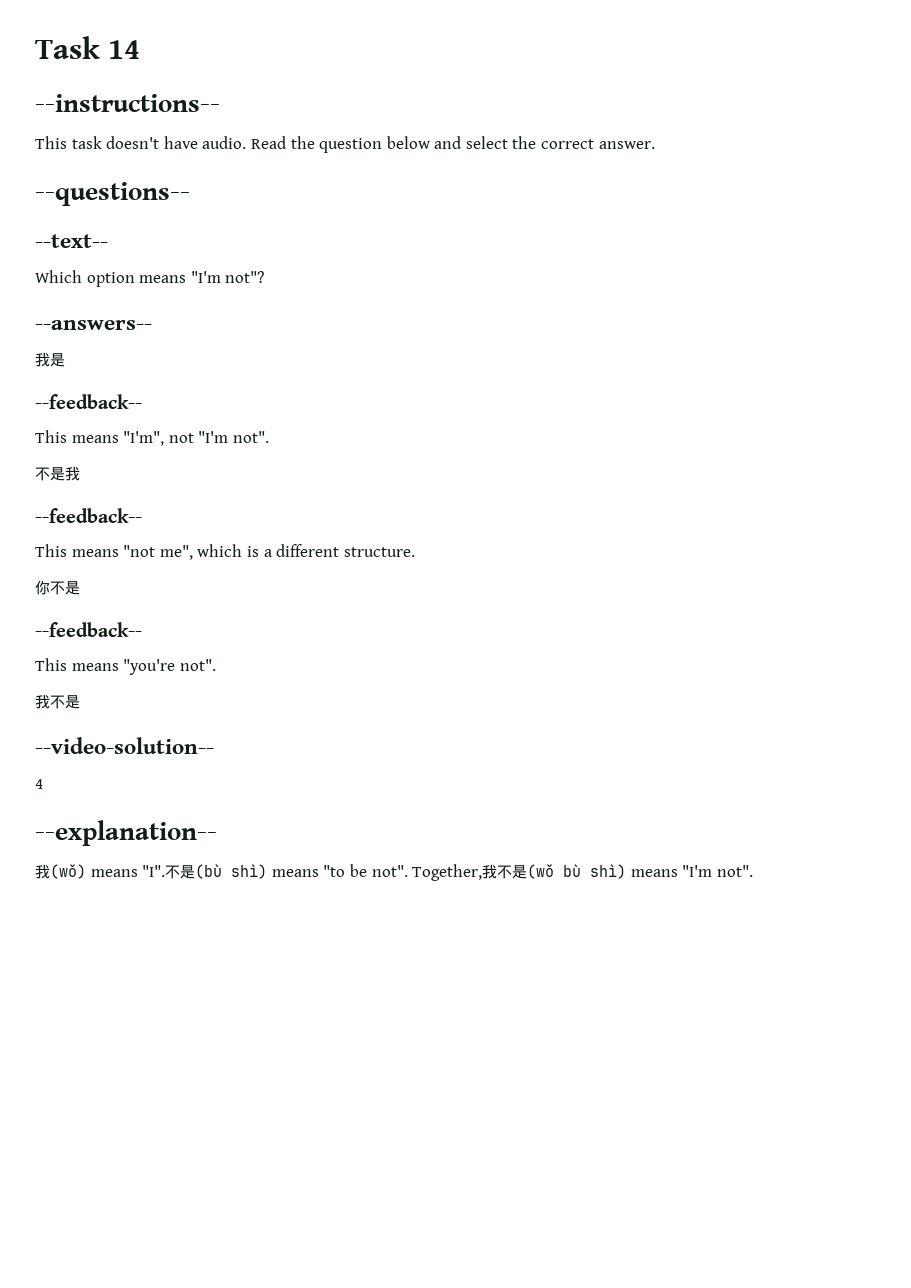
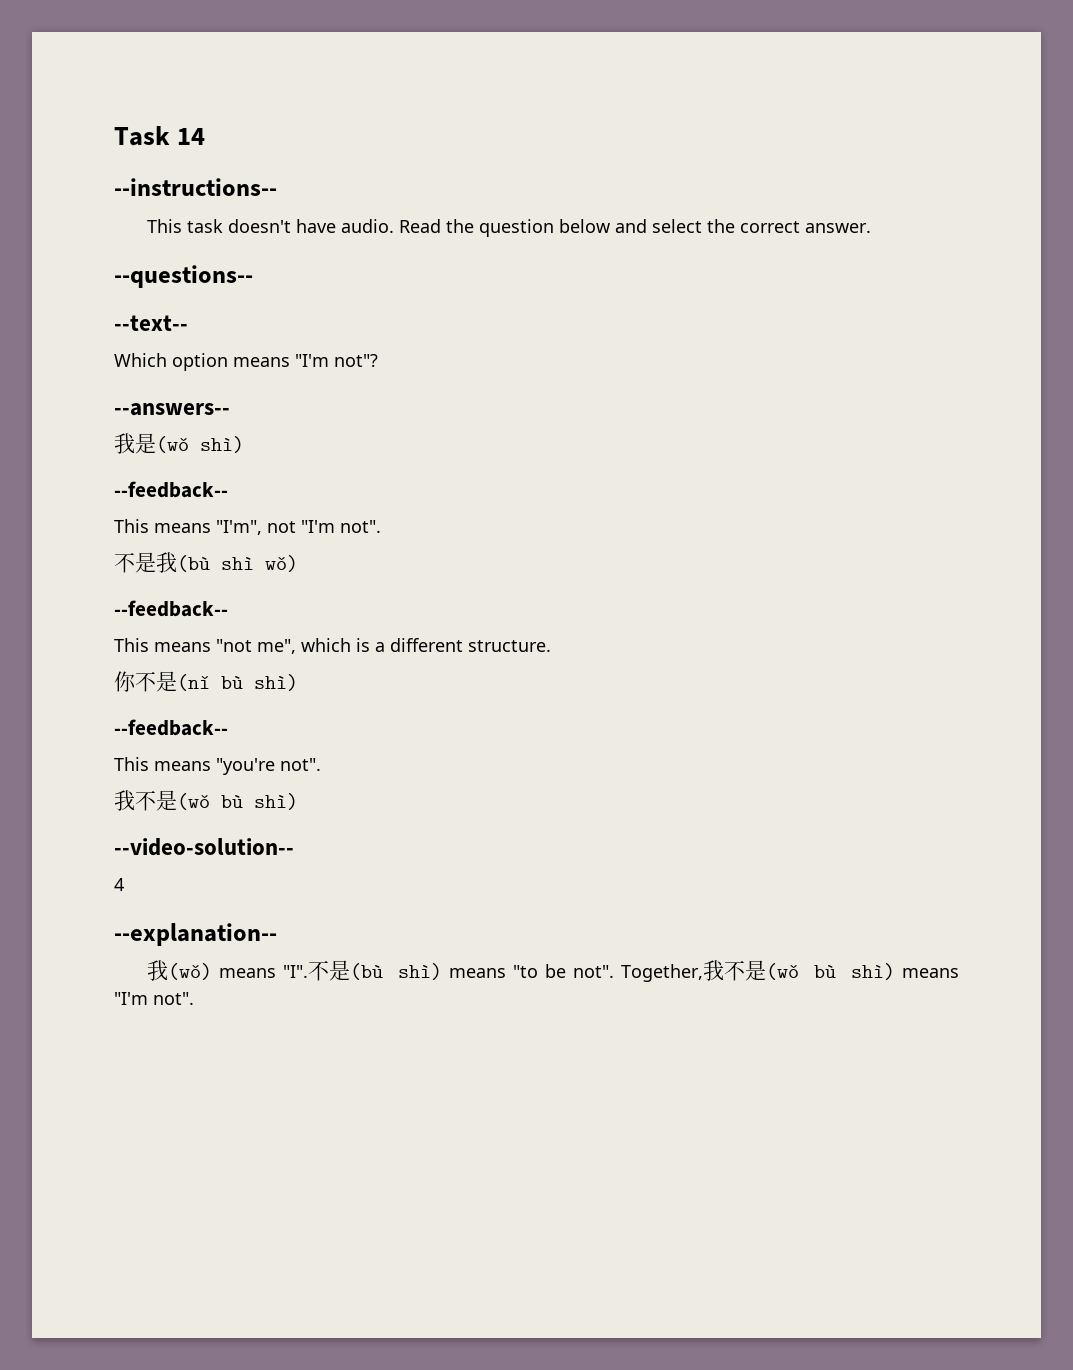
- 我是
+ 我是(wǒ shì)
- 不是我
+ 不是我(bù shì wǒ)
- 你不是
+ 你不是(nǐ bù shì)
  This means "you're not".
- 我不是
+ 我不是(wǒ bù shì)

